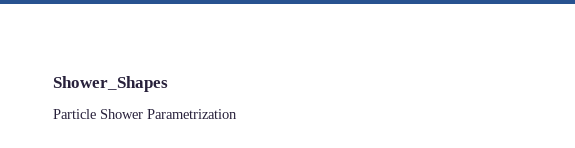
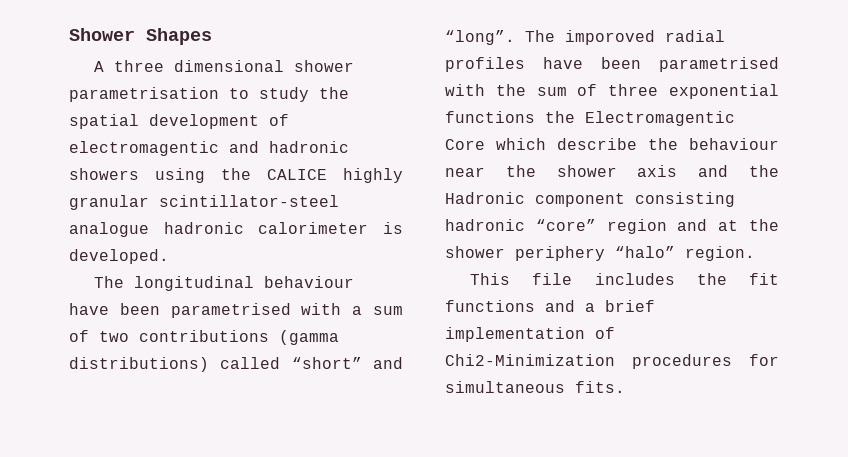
- Shower_Shapes
- Particle Shower Parametrization
+ Shower Shapes
+ A three dimensional shower parametrisation to study the spatial development of electromagentic and hadronic showers using the CALICE highly granular scintillator-steel analogue hadronic calorimeter is developed.
+ The longitudinal behaviour have been parametrised with a sum of two contributions (gamma distributions) called “short” and “long”. The imporoved radial profiles have been parametrised with the sum of three exponential functions the Electromagentic Core which describe the behaviour near the shower axis and the Hadronic component consisting hadronic “core” region and at the shower periphery “halo” region.
+ This file includes the fit functions and a brief implementation of Chi2-Minimization procedures for simultaneous fits.

